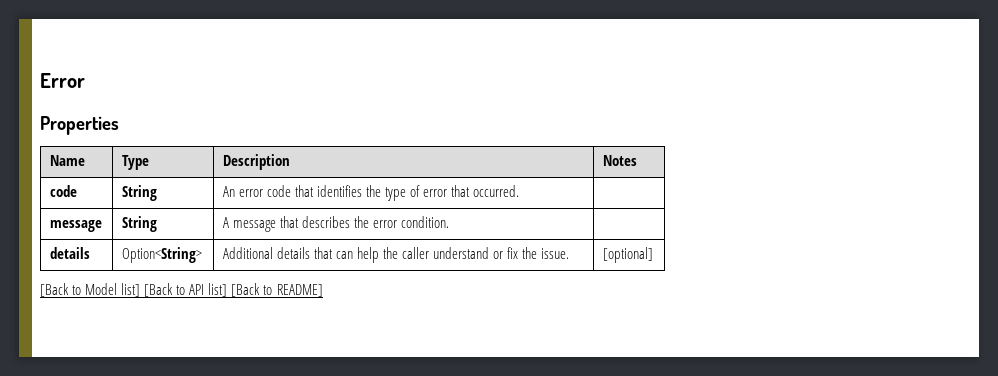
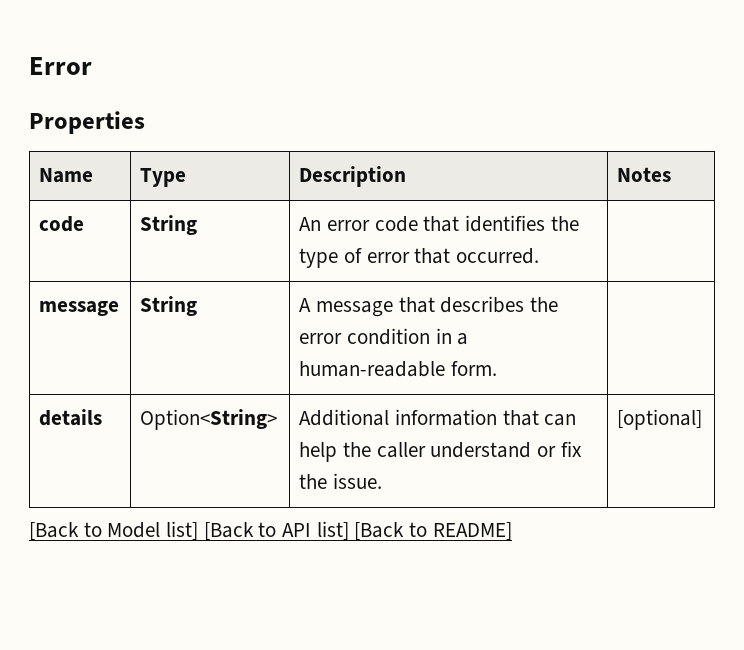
- message | String | A message that describes the error condition. |
+ message | String | A message that describes the error condition in a human-readable form. |
- details | Option<String> | Additional details that can help the caller understand or fix the issue. | [optional]
+ details | Option<String> | Additional information that can help the caller understand or fix the issue. | [optional]

